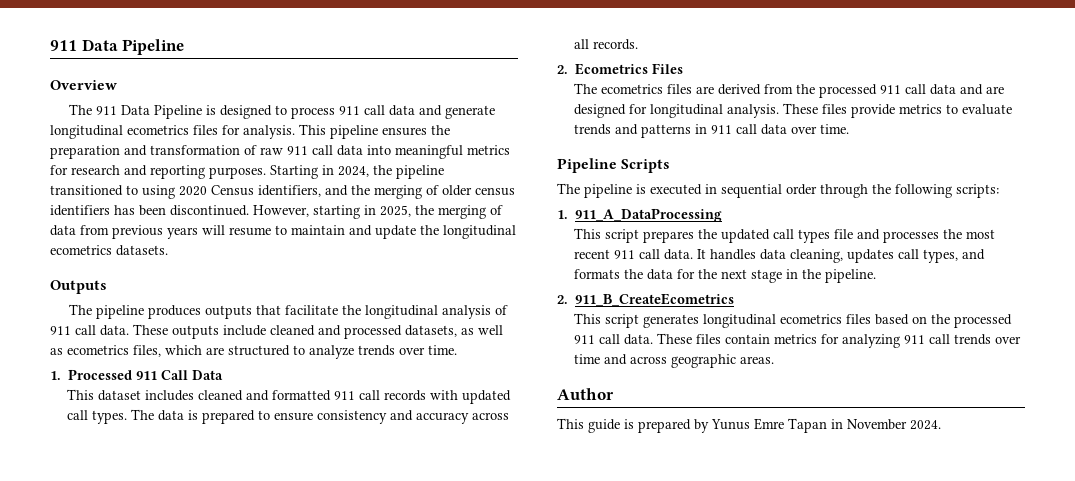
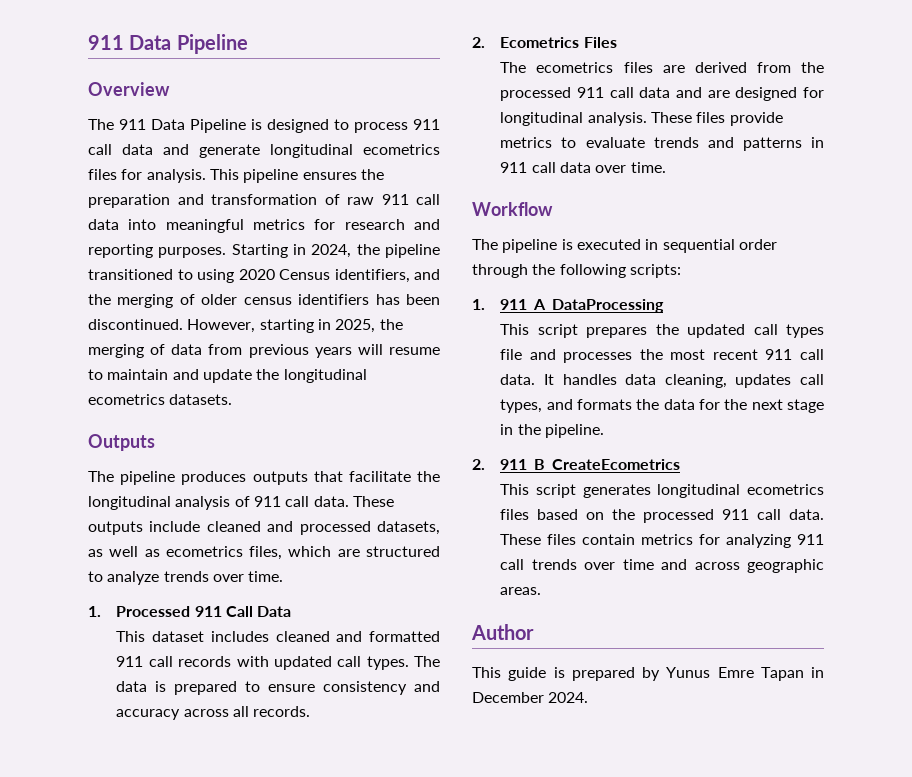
- Pipeline Scripts
+ Workflow
- This guide is prepared by Yunus Emre Tapan in November 2024.
+ This guide is prepared by Yunus Emre Tapan in December 2024.

